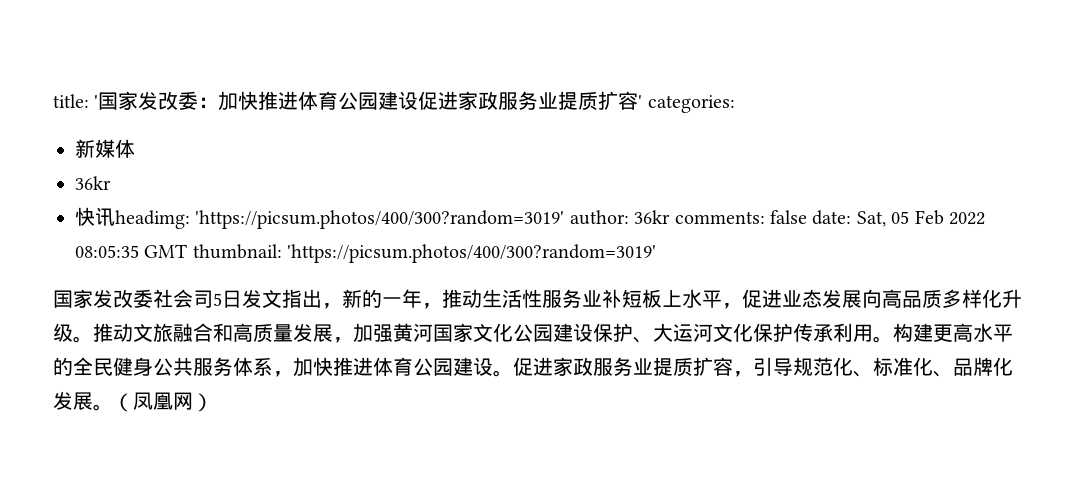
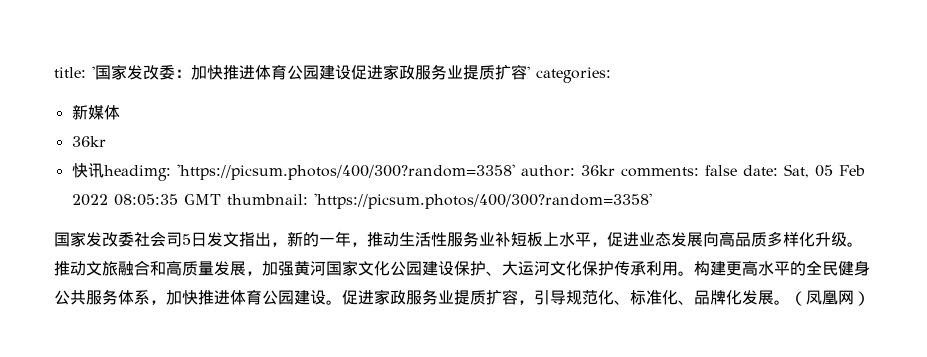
- 快讯headimg: 'https://picsum.photos/400/300?random=3019' author: 36kr comments: false date: Sat, 05 Feb 2022 08:05:35 GMT thumbnail: 'https://picsum.photos/400/300?random=3019'
+ 快讯headimg: 'https://picsum.photos/400/300?random=3358' author: 36kr comments: false date: Sat, 05 Feb 2022 08:05:35 GMT thumbnail: 'https://picsum.photos/400/300?random=3358'

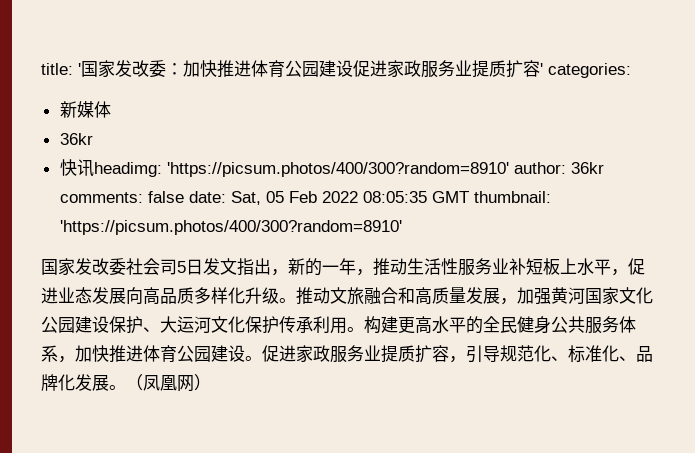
- 快讯headimg: 'https://picsum.photos/400/300?random=3358' author: 36kr comments: false date: Sat, 05 Feb 2022 08:05:35 GMT thumbnail: 'https://picsum.photos/400/300?random=3358'
+ 快讯headimg: 'https://picsum.photos/400/300?random=8910' author: 36kr comments: false date: Sat, 05 Feb 2022 08:05:35 GMT thumbnail: 'https://picsum.photos/400/300?random=8910'

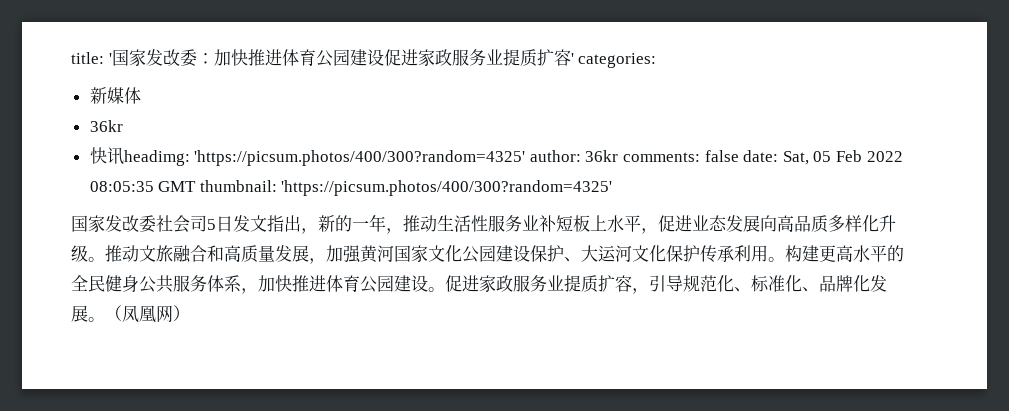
- 快讯headimg: 'https://picsum.photos/400/300?random=8910' author: 36kr comments: false date: Sat, 05 Feb 2022 08:05:35 GMT thumbnail: 'https://picsum.photos/400/300?random=8910'
+ 快讯headimg: 'https://picsum.photos/400/300?random=4325' author: 36kr comments: false date: Sat, 05 Feb 2022 08:05:35 GMT thumbnail: 'https://picsum.photos/400/300?random=4325'

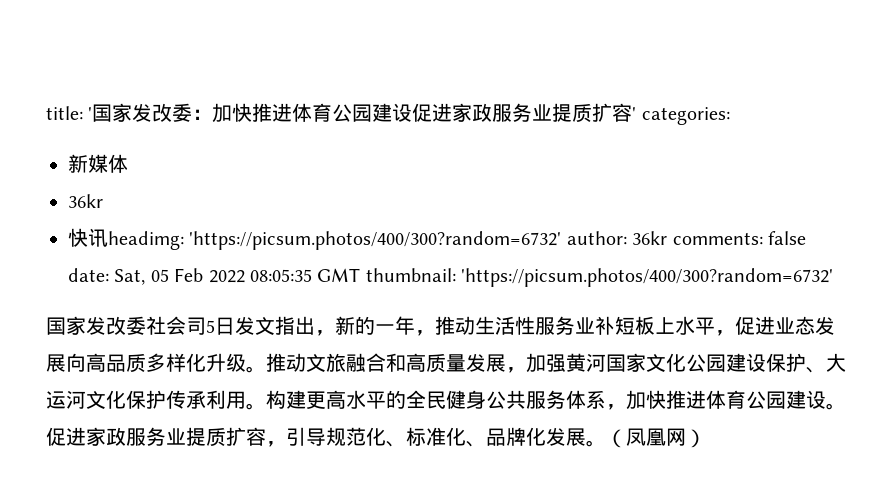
- 快讯headimg: 'https://picsum.photos/400/300?random=4325' author: 36kr comments: false date: Sat, 05 Feb 2022 08:05:35 GMT thumbnail: 'https://picsum.photos/400/300?random=4325'
+ 快讯headimg: 'https://picsum.photos/400/300?random=6732' author: 36kr comments: false date: Sat, 05 Feb 2022 08:05:35 GMT thumbnail: 'https://picsum.photos/400/300?random=6732'

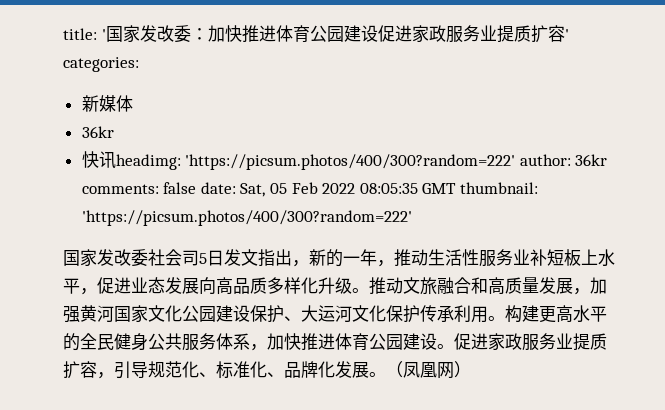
- 快讯headimg: 'https://picsum.photos/400/300?random=6732' author: 36kr comments: false date: Sat, 05 Feb 2022 08:05:35 GMT thumbnail: 'https://picsum.photos/400/300?random=6732'
+ 快讯headimg: 'https://picsum.photos/400/300?random=222' author: 36kr comments: false date: Sat, 05 Feb 2022 08:05:35 GMT thumbnail: 'https://picsum.photos/400/300?random=222'

